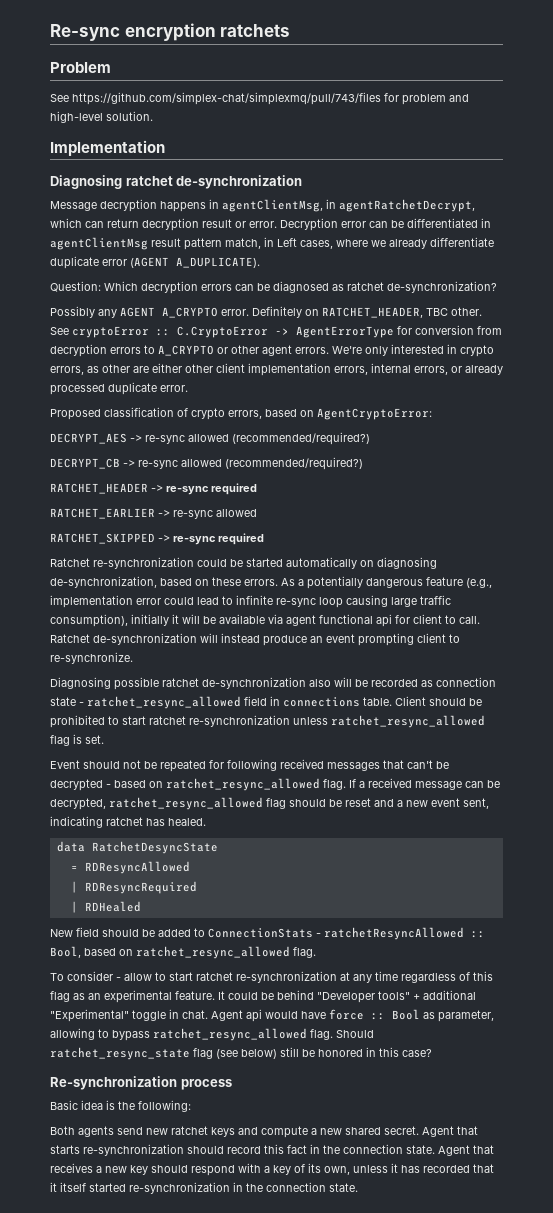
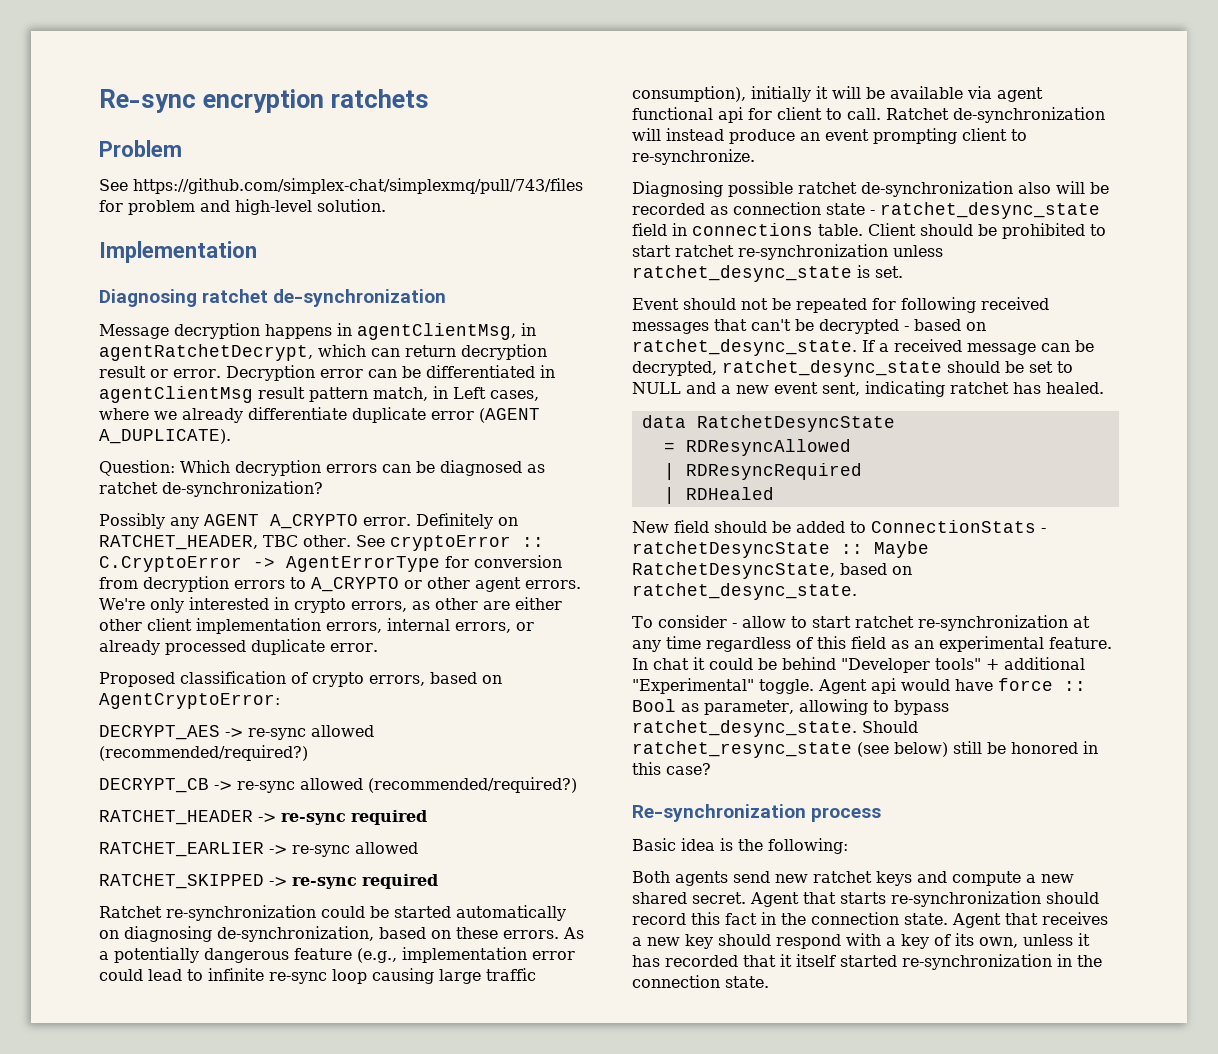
- Diagnosing possible ratchet de-synchronization also will be recorded as connection state - ratchet_resync_allowed field in connections table.
+ Diagnosing possible ratchet de-synchronization also will be recorded as connection state - ratchet_desync_state field in connections table.
- Client should be prohibited to start ratchet re-synchronization unless ratchet_resync_allowed flag is set.
+ Client should be prohibited to start ratchet re-synchronization unless ratchet_desync_state is set.
- Event should not be repeated for following received messages that can't be decrypted - based on ratchet_resync_allowed flag.
+ Event should not be repeated for following received messages that can't be decrypted - based on ratchet_desync_state.
- If a received message can be decrypted, ratchet_resync_allowed flag should be reset and a new event sent, indicating ratchet has healed.
+ If a received message can be decrypted, ratchet_desync_state should be set to NULL and a new event sent, indicating ratchet has healed.
- New field should be added to ConnectionStats - ratchetResyncAllowed :: Bool, based on ratchet_resync_allowed flag.
+ New field should be added to ConnectionStats - ratchetDesyncState :: Maybe RatchetDesyncState, based on ratchet_desync_state.
- To consider - allow to start ratchet re-synchronization at any time regardless of this flag as an experimental feature.
+ To consider - allow to start ratchet re-synchronization at any time regardless of this field as an experimental feature.
- It could be behind "Developer tools" + additional "Experimental" toggle in chat.
+ In chat it could be behind "Developer tools" + additional "Experimental" toggle.
- Agent api would have force :: Bool as parameter, allowing to bypass ratchet_resync_allowed flag.
+ Agent api would have force :: Bool as parameter, allowing to bypass ratchet_desync_state.
- Should ratchet_resync_state flag (see below) still be honored in this case?
+ Should ratchet_resync_state (see below) still be honored in this case?

